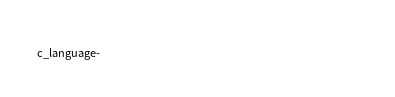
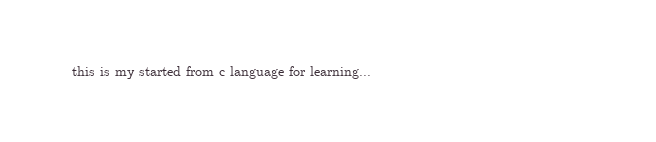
- c_language-
+ this is my started from c language for learning...

